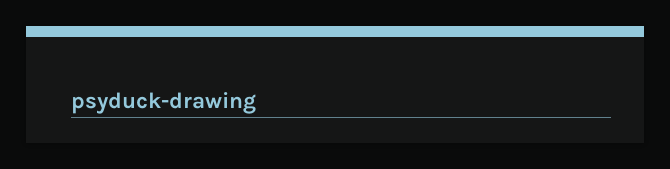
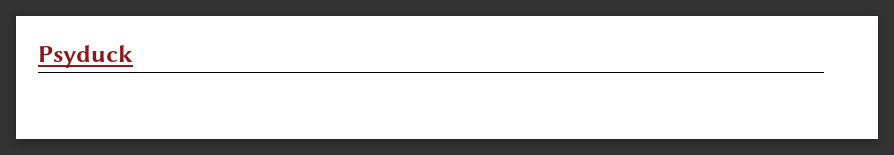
- psyduck-drawing
+ Psyduck

